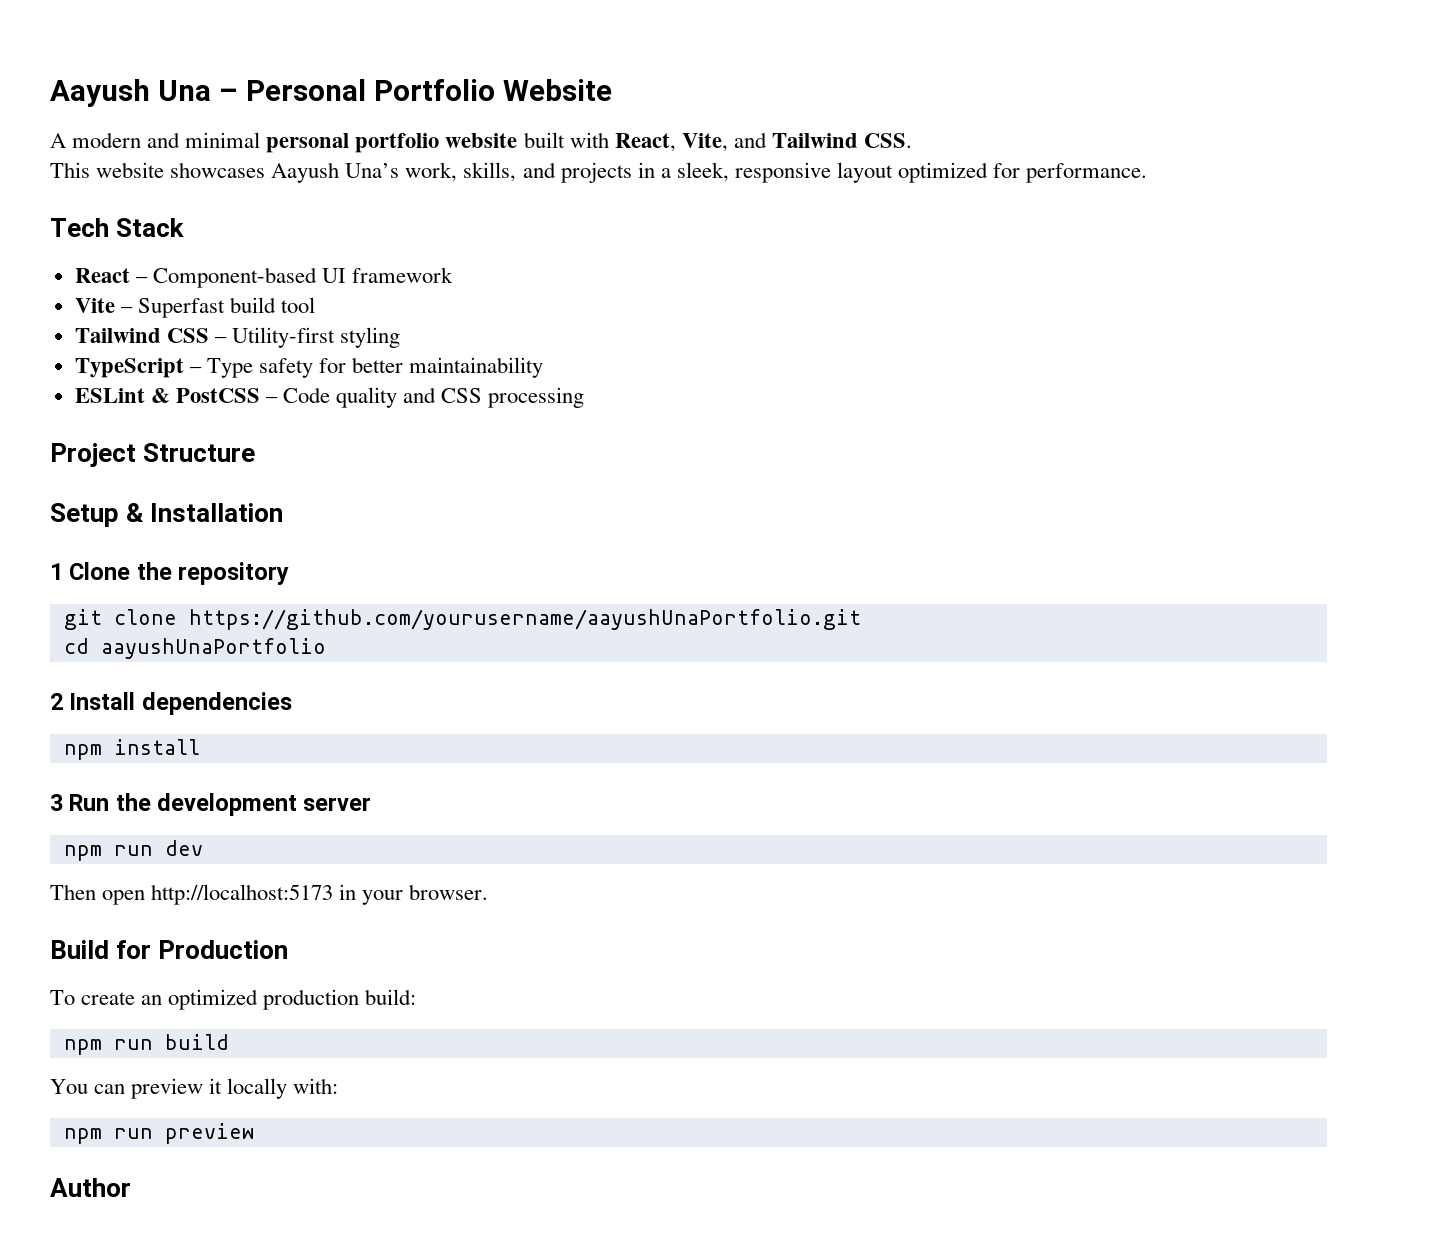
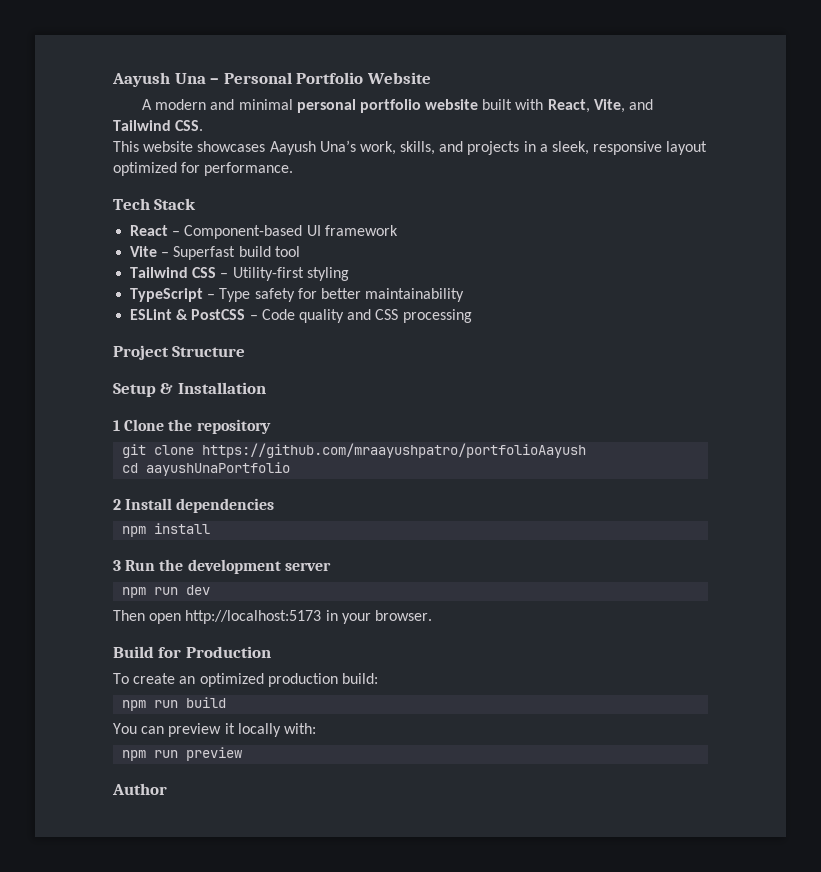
- git clone https://github.com/yourusername/aayushUnaPortfolio.git
+ git clone https://github.com/mraayushpatro/portfolioAayush

